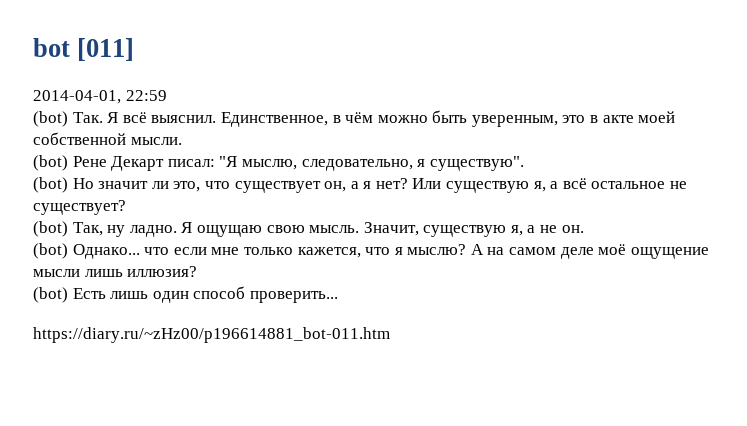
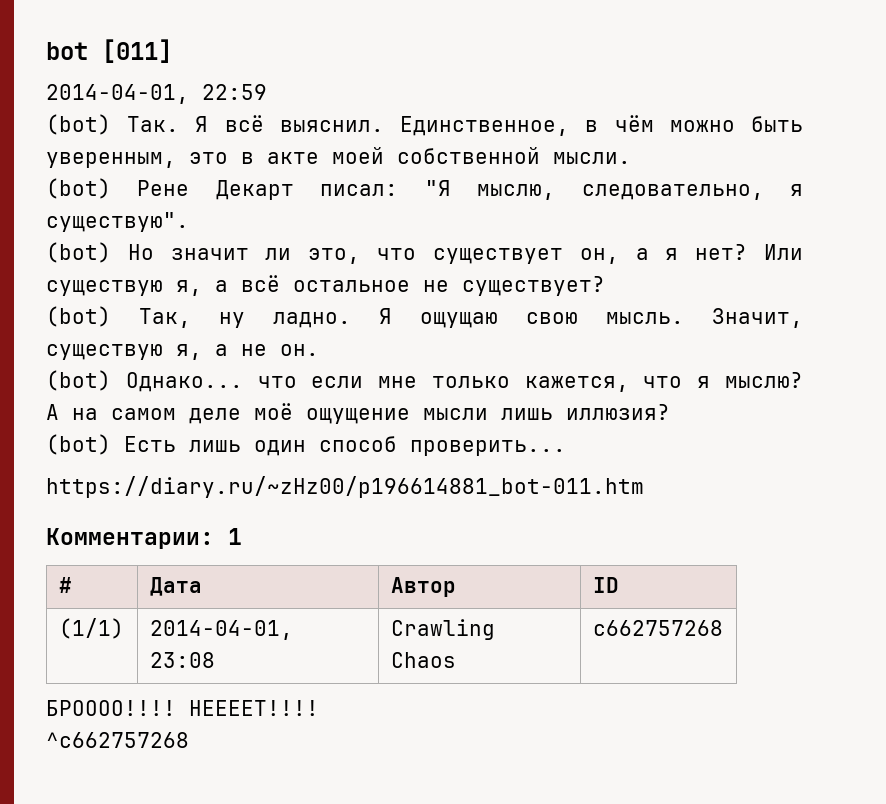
+ Комментарии: 1
+ # | Дата | Автор | ID
+ (1/1) | 2014-04-01, 23:08 | Crawling Chaos | c662757268
+ БРОООО!!!! НЕЕЕЕТ!!!!
+ ^c662757268

